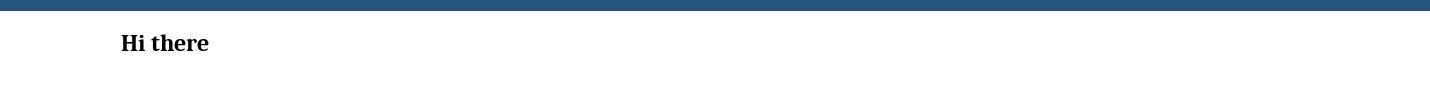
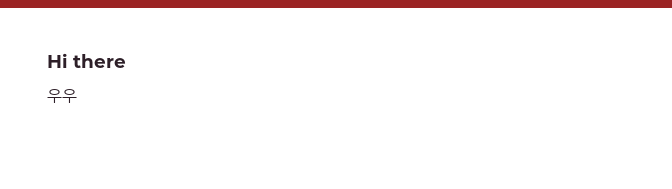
+ 우우

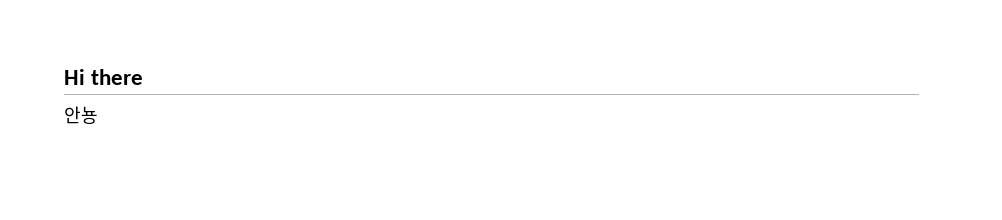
- 우우
+ 안뇽

